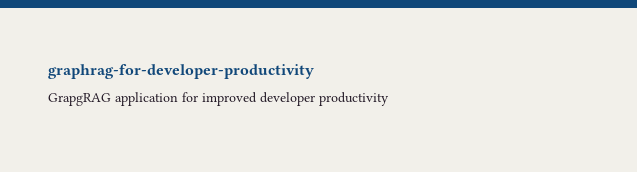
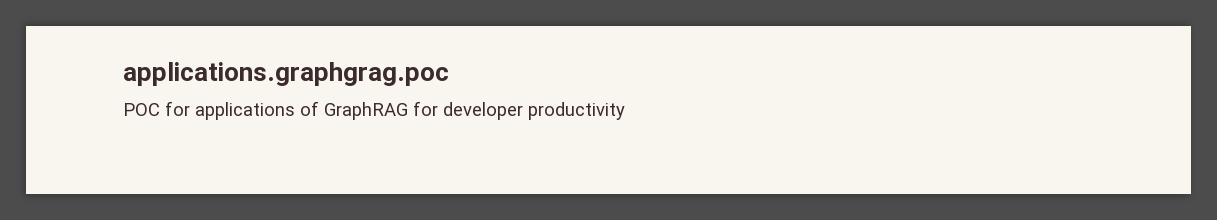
- graphrag-for-developer-productivity
- GrapgRAG application for improved developer productivity
+ applications.graphgrag.poc
+ POC for applications of GraphRAG for developer productivity

